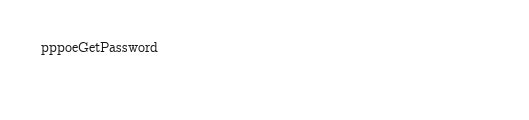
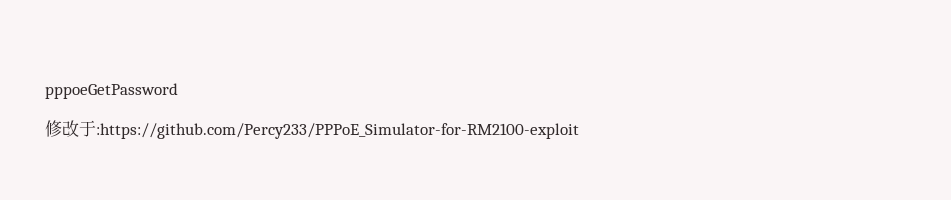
+ 修改于:https://github.com/Percy233/PPPoE_Simulator-for-RM2100-exploit

